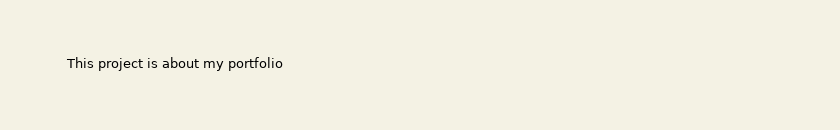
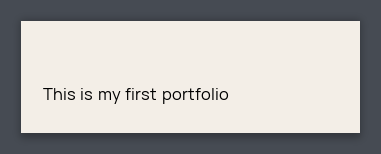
- This project is about my portfolio
+ This is my first portfolio

